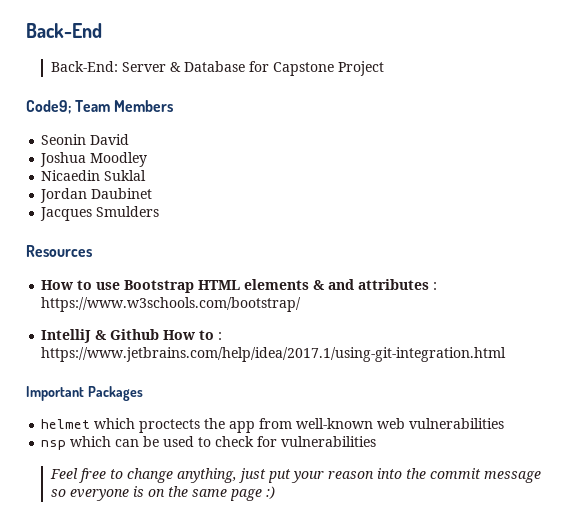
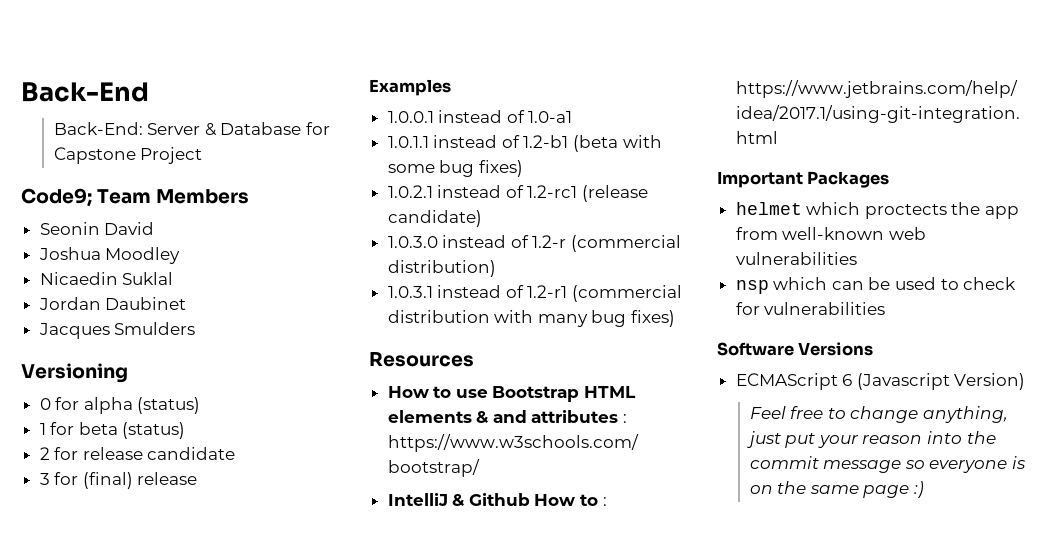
+ Versioning
+ 0 for alpha (status)
+ 1 for beta (status)
+ 2 for release candidate
+ 3 for (final) release
+ Examples
+ 1.0.0.1 instead of 1.0-a1
+ 1.0.1.1 instead of 1.2-b1 (beta with some bug fixes)
+ 1.0.2.1 instead of 1.2-rc1 (release candidate)
+ 1.0.3.0 instead of 1.2-r (commercial distribution)
+ 1.0.3.1 instead of 1.2-r1 (commercial distribution with many bug fixes)
+ Software Versions
+ ECMAScript 6 (Javascript Version)

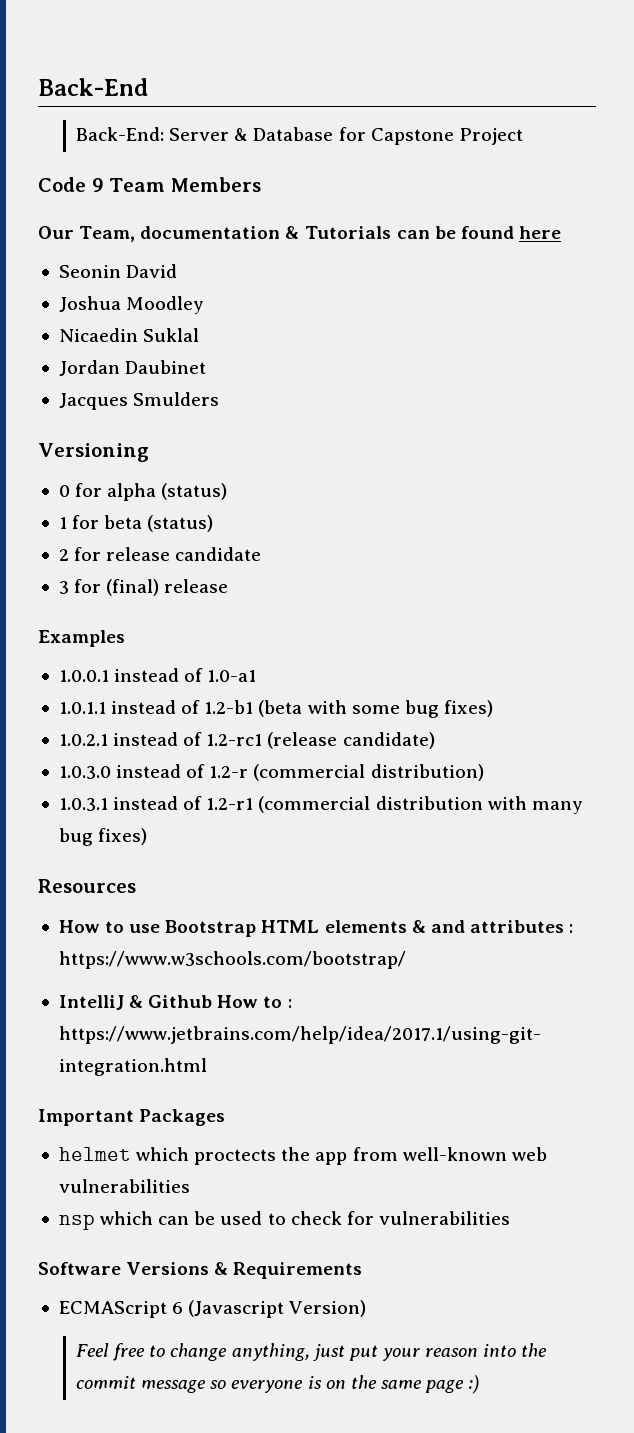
- Code9; Team Members
+ Code 9 Team Members
+ Our Team, documentation & Tutorials can be found here
- Software Versions
+ Software Versions & Requirements

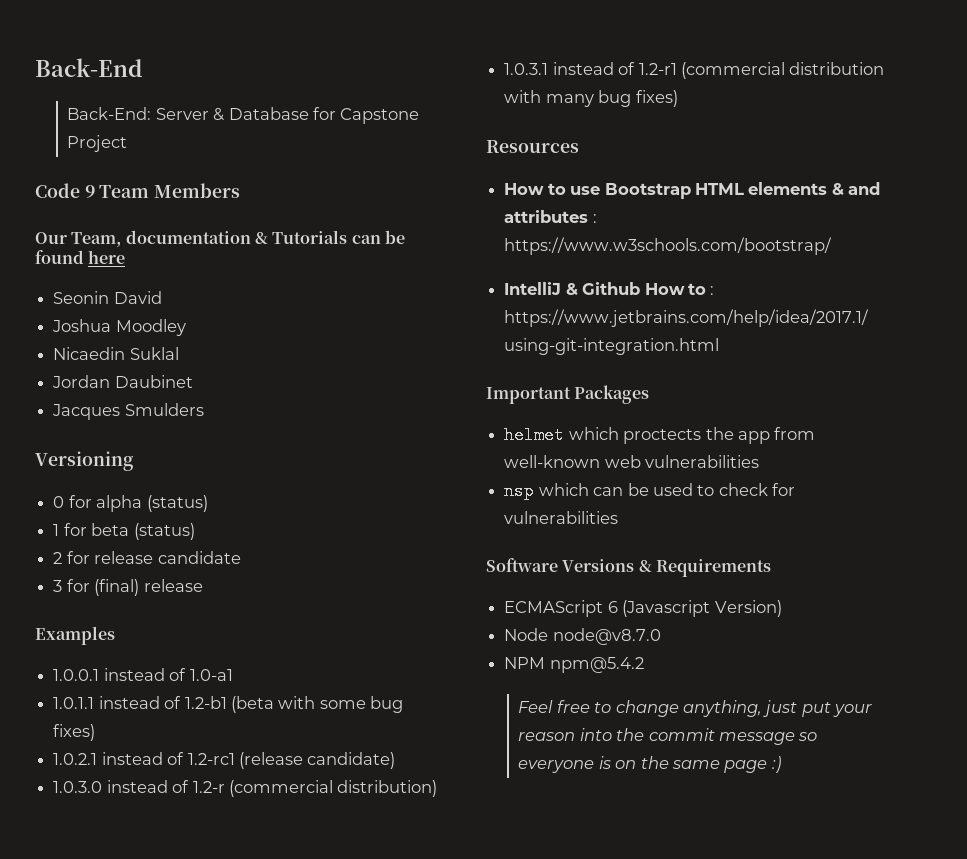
+ Node node@v8.7.0
+ NPM npm@5.4.2

